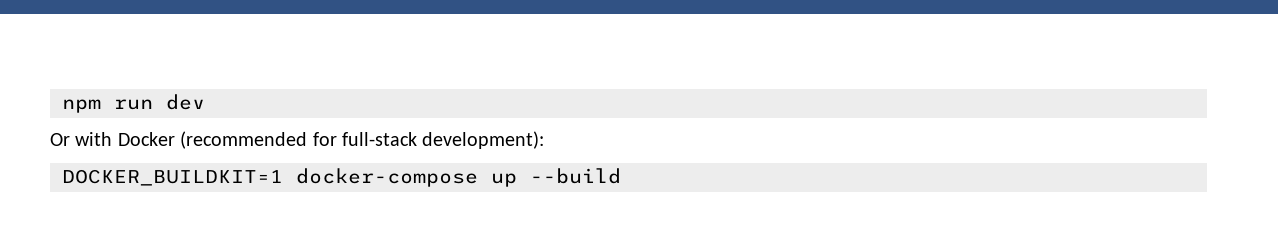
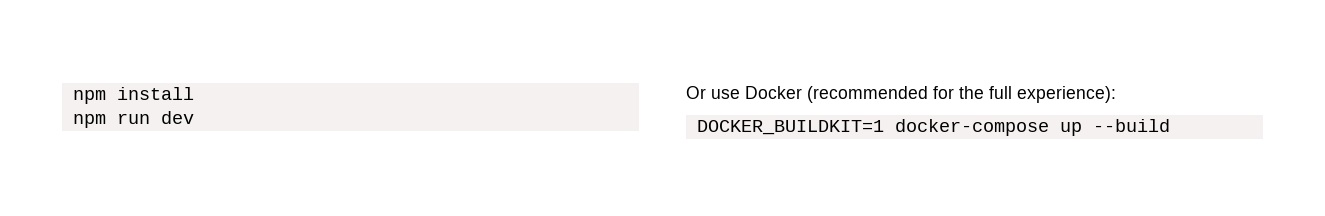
+ npm install
- Or with Docker (recommended for full-stack development):
+ Or use Docker (recommended for the full experience):

